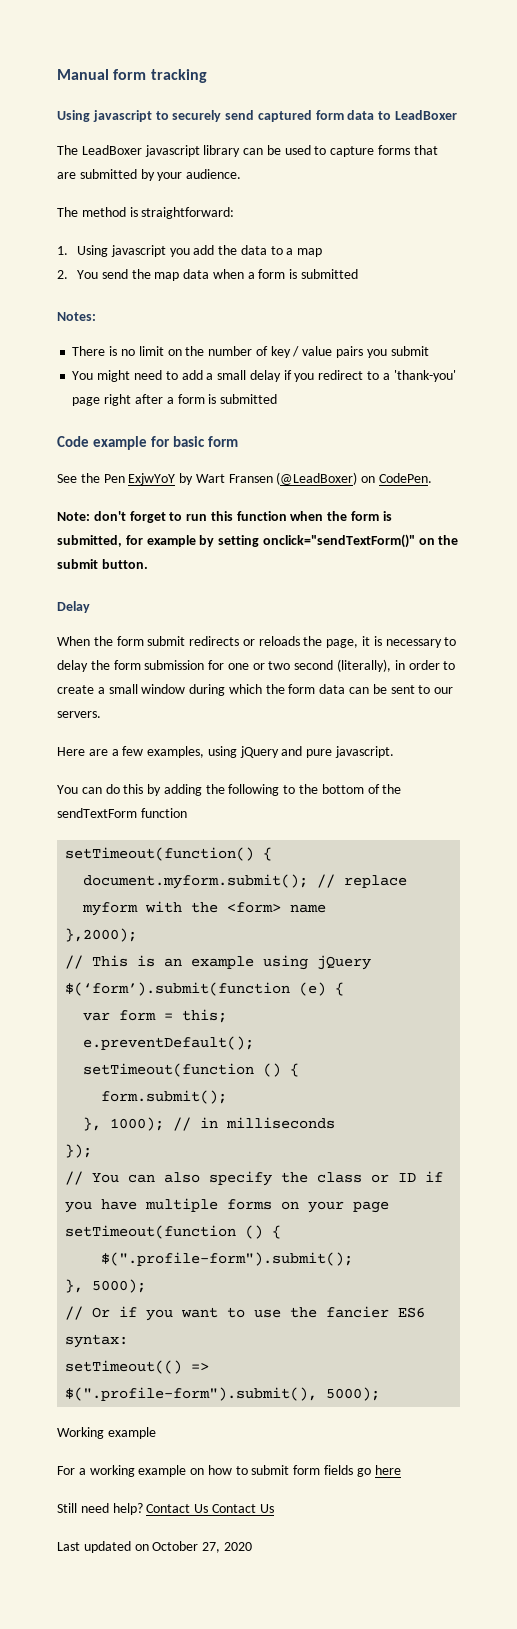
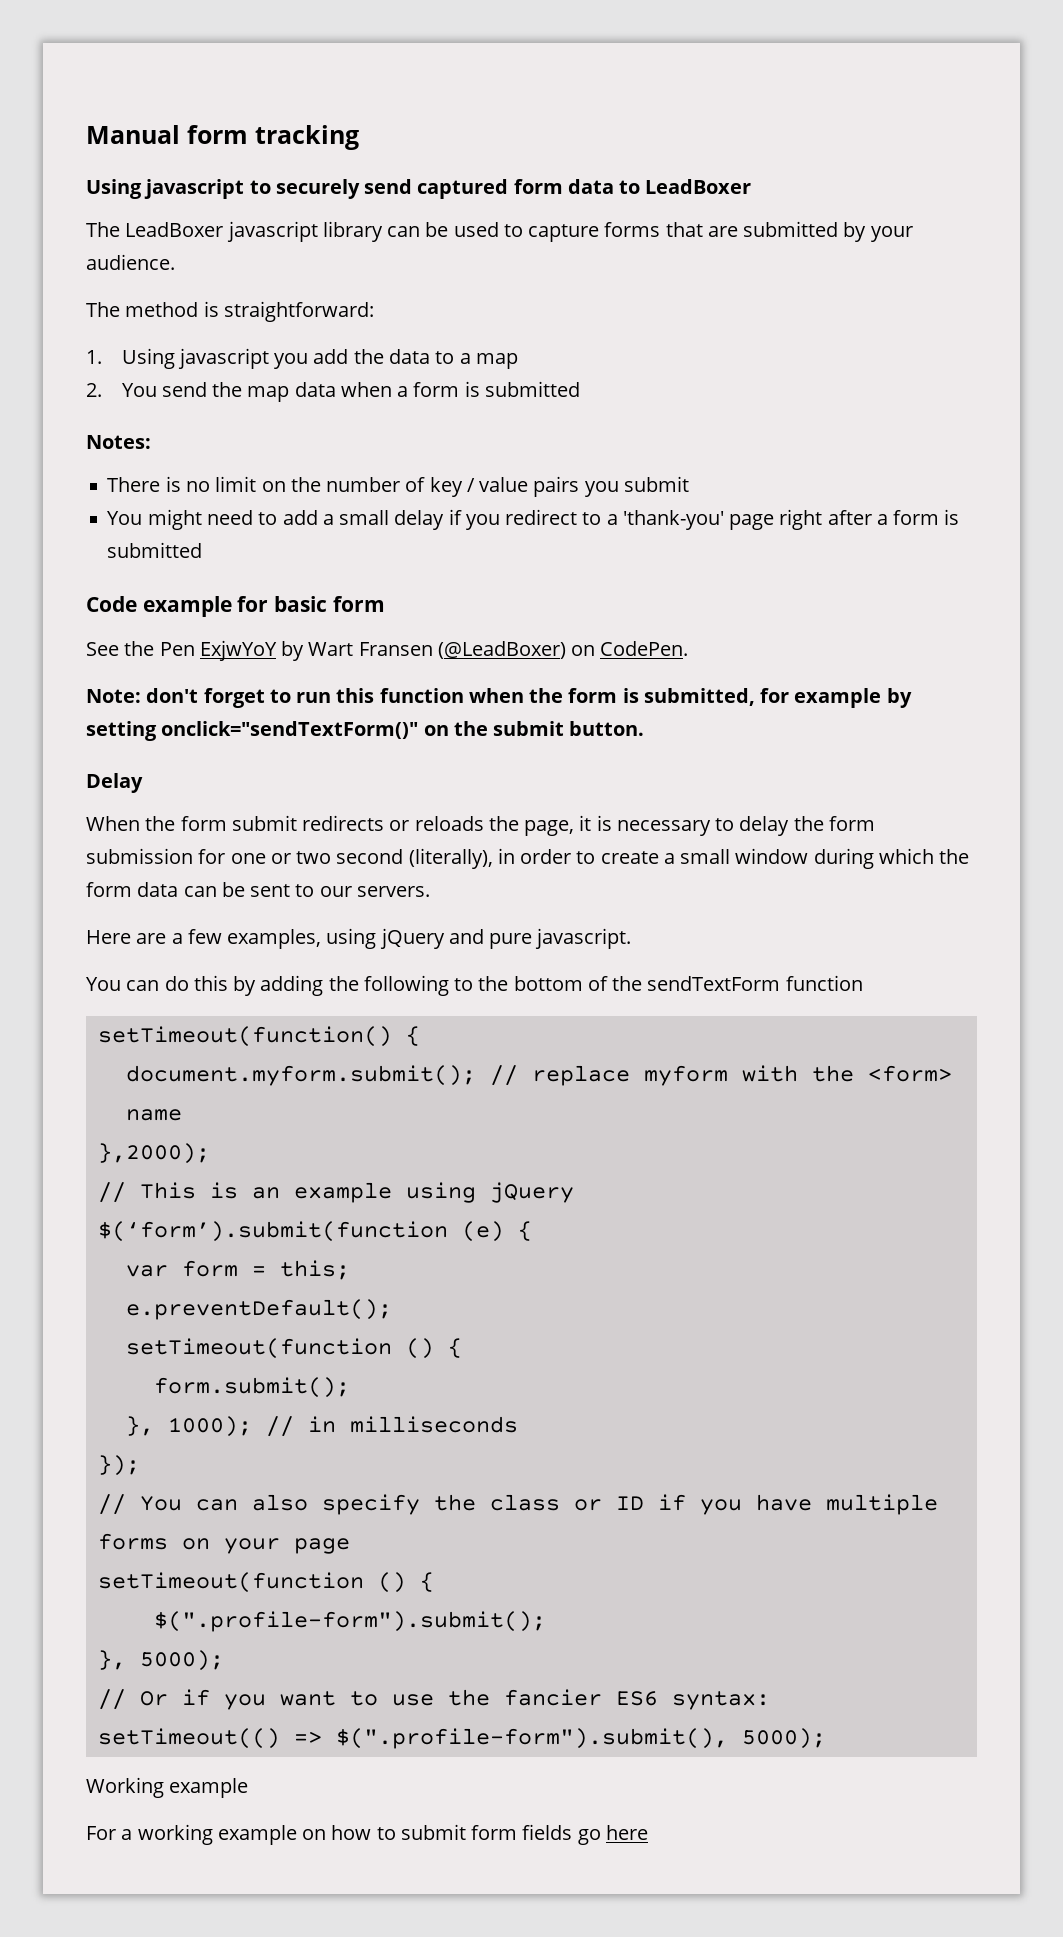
- Still need help? Contact Us Contact Us
- Last updated on October 27, 2020

